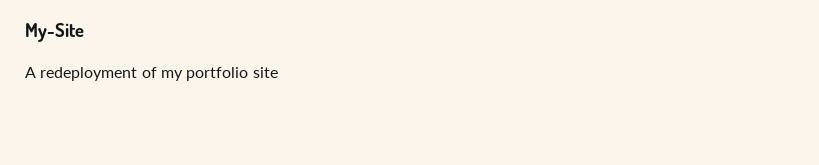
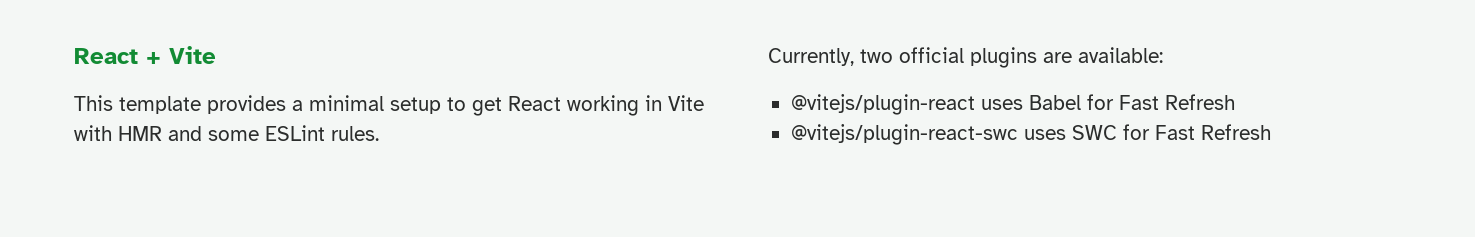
- My-Site
- A redeployment of my portfolio site
+ React + Vite
+ This template provides a minimal setup to get React working in Vite with HMR and some ESLint rules.
+ Currently, two official plugins are available:
+ @vitejs/plugin-react uses Babel for Fast Refresh
+ @vitejs/plugin-react-swc uses SWC for Fast Refresh

